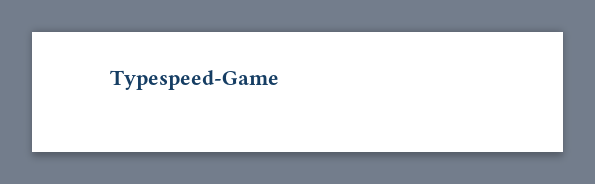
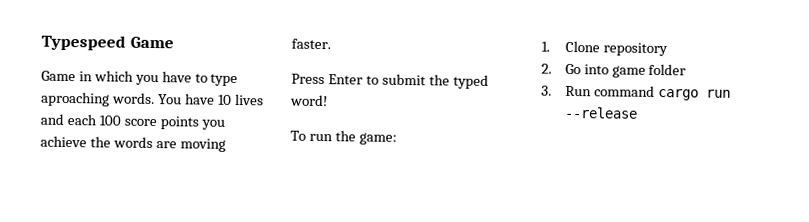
- Typespeed-Game
+ Typespeed Game
+ Game in which you have to type aproaching words. You have 10 lives and each 100 score points you achieve the words are moving faster.
+ Press Enter to submit the typed word!
+ To run the game:
+ 1. Clone repository
+ 2. Go into game folder
+ 3. Run command cargo run --release

